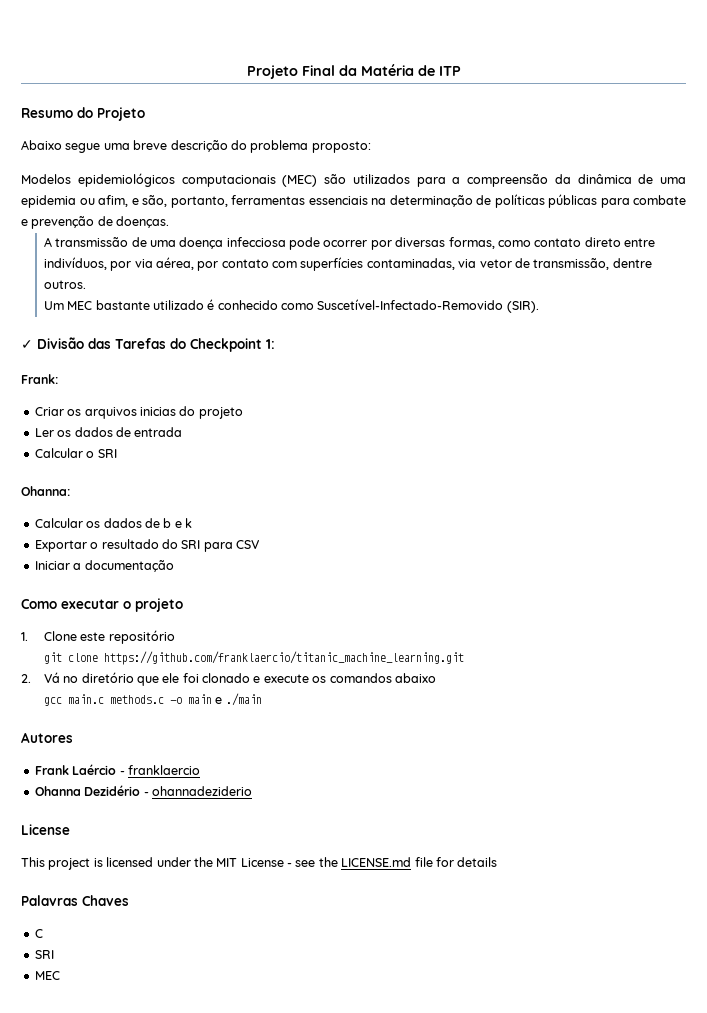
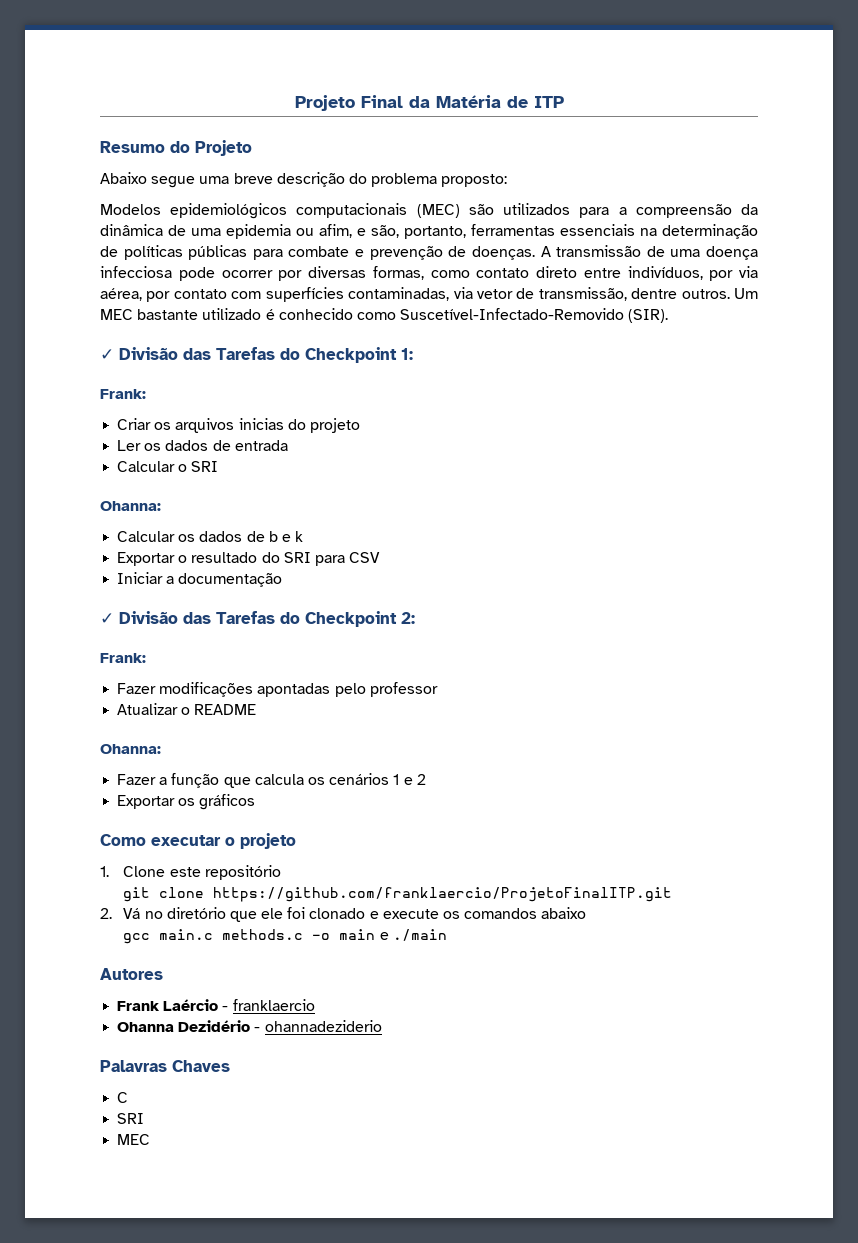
- Modelos epidemiológicos computacionais (MEC) são utilizados para a compreensão da dinâmica de uma epidemia ou afim, e são, portanto, ferramentas essenciais na determinação de políticas públicas para combate e prevenção de doenças.
- A transmissão de uma doença infecciosa pode ocorrer por diversas formas, como contato direto entre indivíduos, por via aérea, por contato com superfícies contaminadas, via vetor de transmissão, dentre outros.
- Um MEC bastante utilizado é conhecido como Suscetível-Infectado-Removido (SIR).
+ Modelos epidemiológicos computacionais (MEC) são utilizados para a compreensão da dinâmica de uma epidemia ou afim, e são, portanto, ferramentas essenciais na determinação de políticas públicas para combate e prevenção de doenças. A transmissão de uma doença infecciosa pode ocorrer por diversas formas, como contato direto entre indivíduos, por via aérea, por contato com superfícies contaminadas, via vetor de transmissão, dentre outros. Um MEC bastante utilizado é conhecido como Suscetível-Infectado-Removido (SIR).
+ ✓ Divisão das Tarefas do Checkpoint 2:
+ Frank:
+ Fazer modificações apontadas pelo professor
+ Atualizar o README
+ Ohanna:
+ Fazer a função que calcula os cenários 1 e 2
+ Exportar os gráficos
- git clone https://github.com/franklaercio/titanic_machine_learning.git
+ git clone https://github.com/franklaercio/ProjetoFinalITP.git
  Ohanna Dezidério - ohannadeziderio
- License
- This project is licensed under the MIT License - see the LICENSE.md file for details

